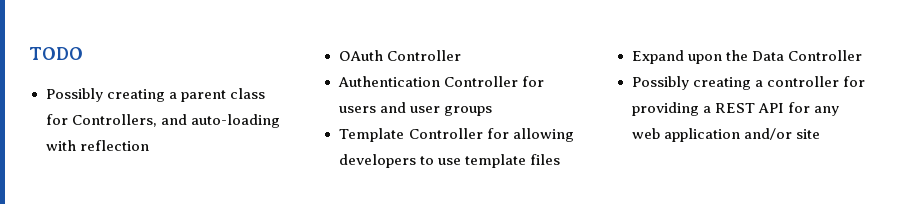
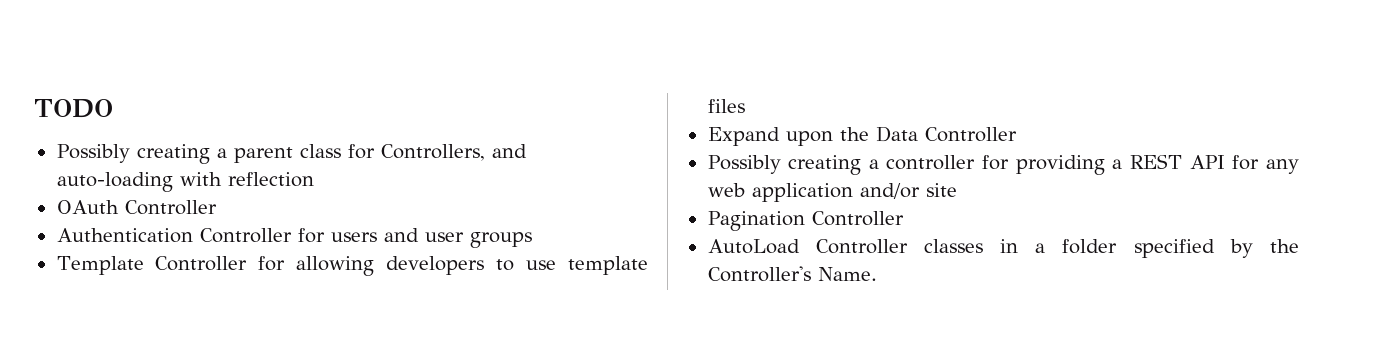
+ Pagination Controller
+ AutoLoad Controller classes in a folder specified by the Controller's Name.

